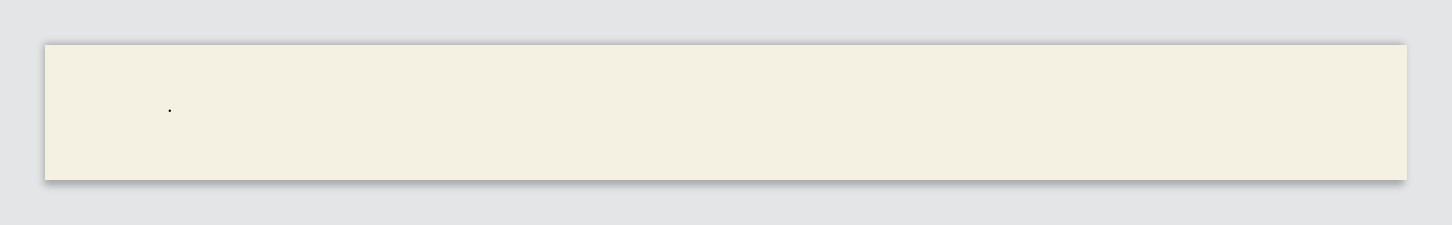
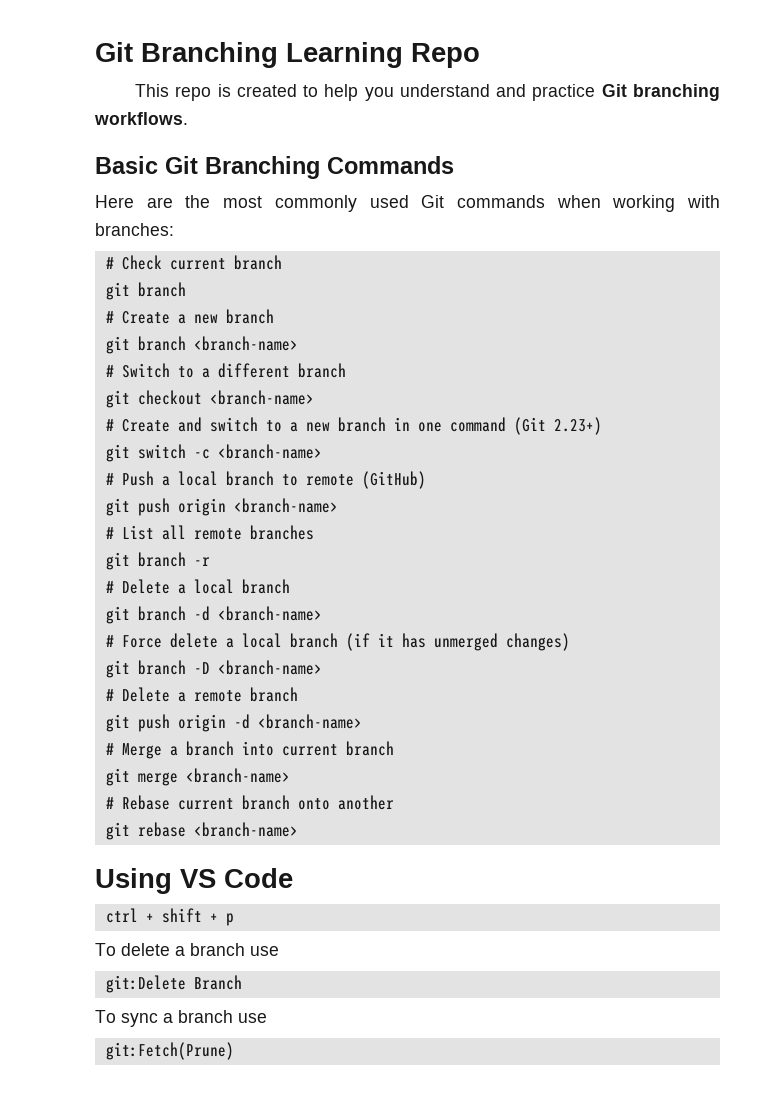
- .
+ Git Branching Learning Repo
+ This repo is created to help you understand and practice Git branching workflows.
+ Basic Git Branching Commands
+ Here are the most commonly used Git commands when working with branches:
+ # Check current branch
+ git branch
+ # Create a new branch
+ git branch <branch-name>
+ # Switch to a different branch
+ git checkout <branch-name>
+ # Create and switch to a new branch in one command (Git 2.23+)
+ git switch -c <branch-name>
+ # Push a local branch to remote (GitHub)
+ git push origin <branch-name>
+ # List all remote branches
+ git branch -r
+ # Delete a local branch
+ git branch -d <branch-name>
+ # Force delete a local branch (if it has unmerged changes)
+ git branch -D <branch-name>
+ # Delete a remote branch
+ git push origin -d <branch-name>
+ # Merge a branch into current branch
+ git merge <branch-name>
+ # Rebase current branch onto another
+ git rebase <branch-name>
+ Using VS Code
+ ctrl + shift + p
+ To delete a branch use
+ git:Delete Branch
+ To sync a branch use
+ git:Fetch(Prune)

